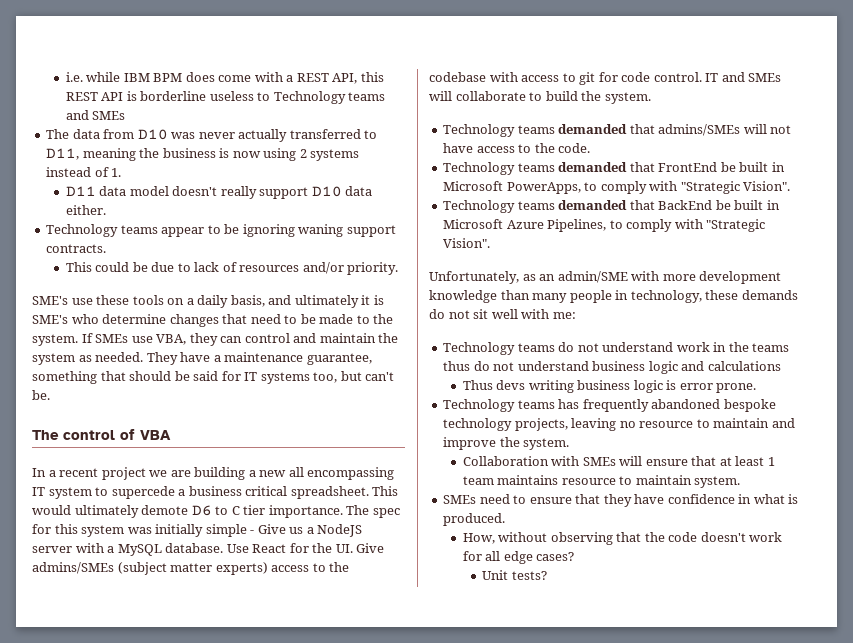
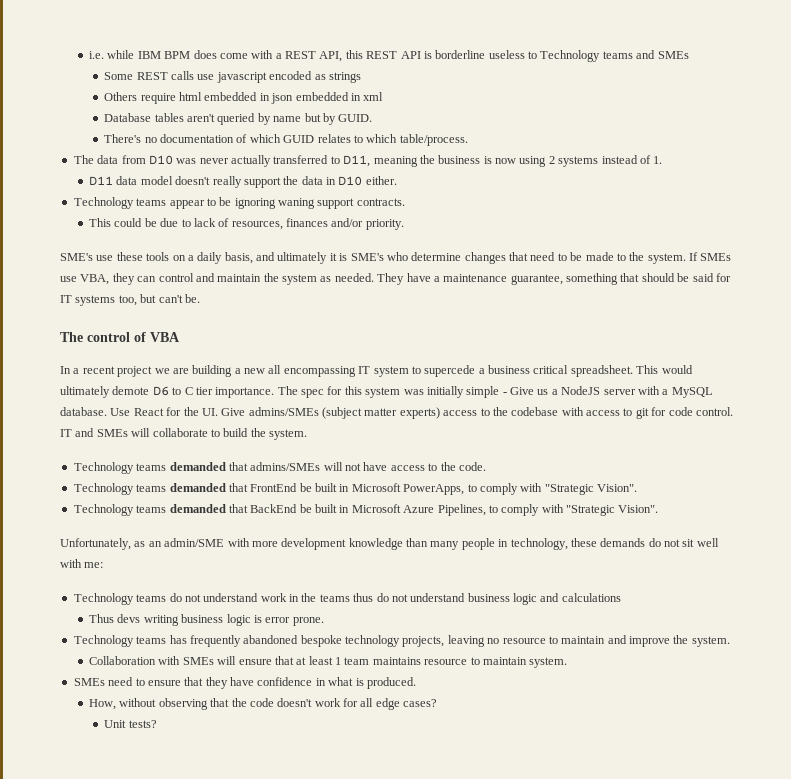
+ Some REST calls use javascript encoded as strings
+ Others require html embedded in json embedded in xml
+ Database tables aren't queried by name but by GUID.
+ There's no documentation of which GUID relates to which table/process.
- D11 data model doesn't really support D10 data either.
+ D11 data model doesn't really support the data in D10 either.
- This could be due to lack of resources and/or priority.
+ This could be due to lack of resources, finances and/or priority.

